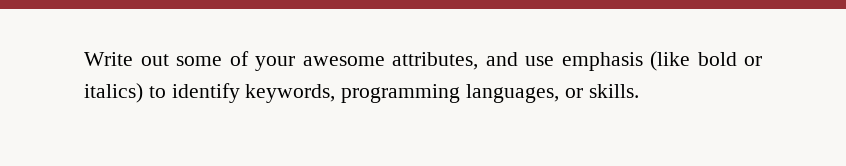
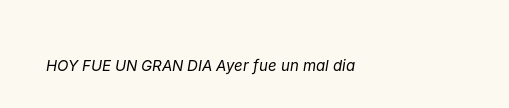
- Write out some of your awesome attributes, and use emphasis (like bold or italics) to identify keywords, programming languages, or skills.
+ HOY FUE UN GRAN DIA Ayer fue un mal dia

